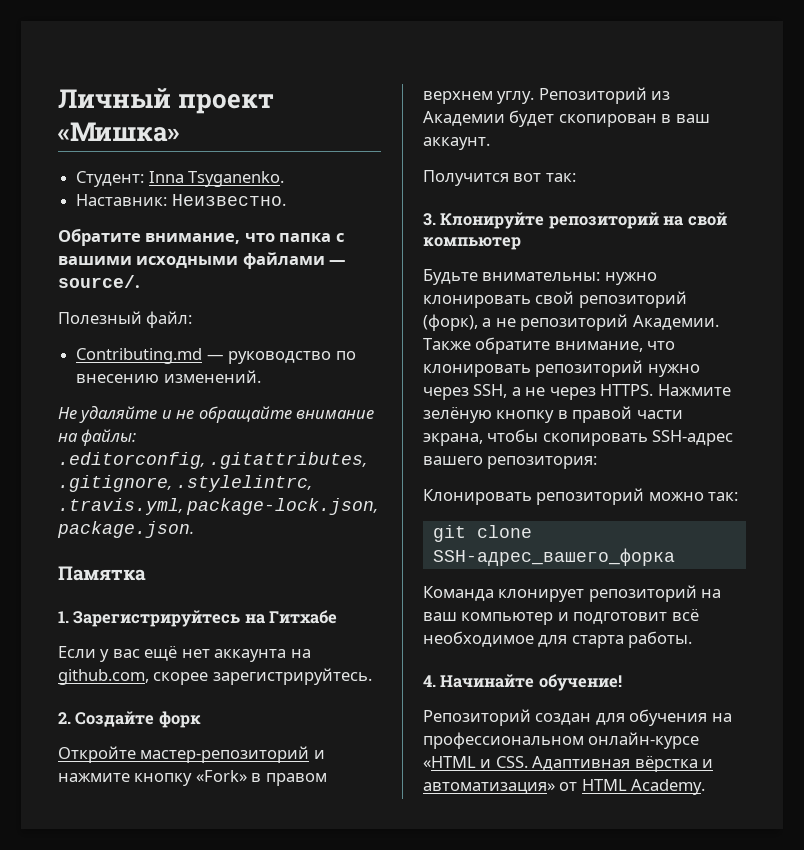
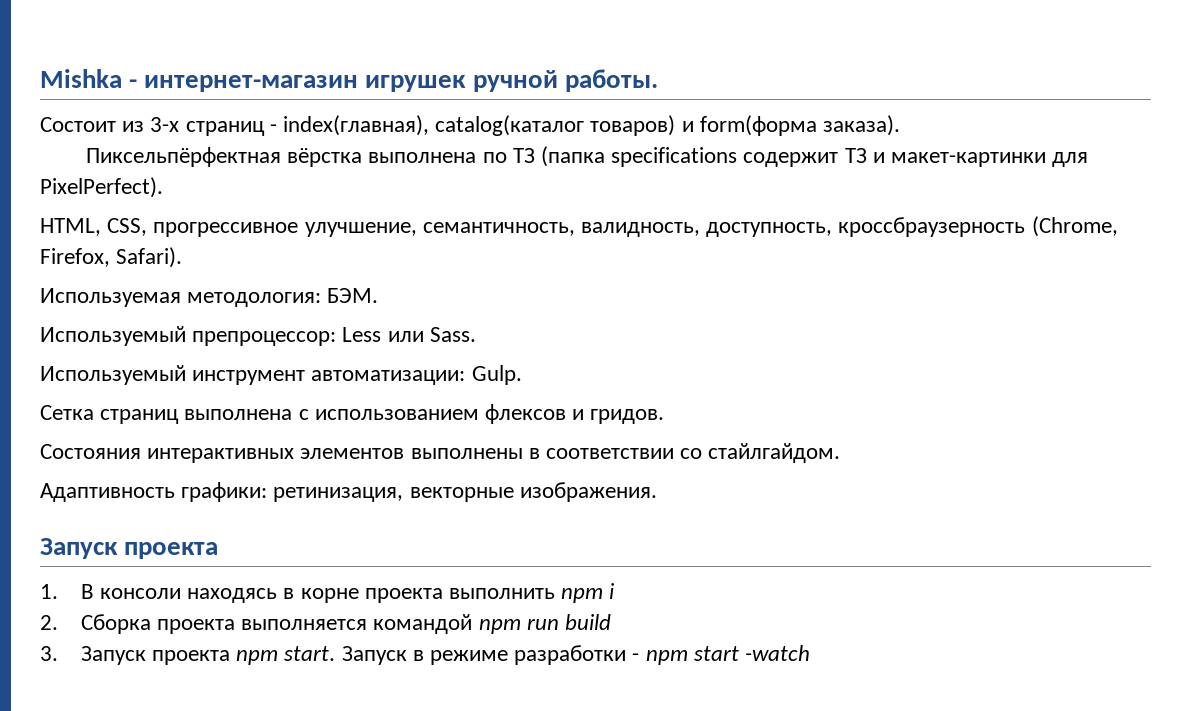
- Личный проект «Мишка»
- Студент: Inna Tsyganenko.
- Наставник: Неизвестно.
- Обратите внимание, что папка с вашими исходными файлами — source/.
- Полезный файл:
- Contributing.md — руководство по внесению изменений.
- Не удаляйте и не обращайте внимание на файлы:
- .editorconfig, .gitattributes, .gitignore, .stylelintrc, .travis.yml, package-lock.json, package.json.
- Памятка
- 1. Зарегистрируйтесь на Гитхабе
- Если у вас ещё нет аккаунта на github.com, скорее зарегистрируйтесь.
- 2. Создайте форк
- Откройте мастер-репозиторий и нажмите кнопку «Fork» в правом верхнем углу. Репозиторий из Академии будет скопирован в ваш аккаунт.
- Получится вот так:
- 3. Клонируйте репозиторий на свой компьютер
- Будьте внимательны: нужно клонировать свой репозиторий (форк), а не репозиторий Академии. Также обратите внимание, что клонировать репозиторий нужно через SSH, а не через HTTPS. Нажмите зелёную кнопку в правой части экрана, чтобы скопировать SSH-адрес вашего репозитория:
- Клонировать репозиторий можно так:
- git clone SSH-адрес_вашего_форка
- Команда клонирует репозиторий на ваш компьютер и подготовит всё необходимое для старта работы.
- 4. Начинайте обучение!
- Репозиторий создан для обучения на профессиональном онлайн‑курсе «HTML и CSS. Адаптивная вёрстка и автоматизация» от HTML Academy.
+ Mishka - интернет-магазин игрушек ручной работы.
+ Состоит из 3-х страниц - index(главная), catalog(каталог товаров) и form(форма заказа).
+ Пиксельпёрфектная вёрстка выполнена по ТЗ (папка specifications содержит ТЗ и макет-картинки для PixelPerfect).
+ HTML, CSS, прогрессивное улучшение, семантичность, валидность, доступность, кроссбраузерность (Chrome, Firefox, Safari).
+ Используемая методология: БЭМ.
+ Используемый препроцессор: Less или Sass.
+ Используемый инструмент автоматизации: Gulp.
+ Сетка страниц выполнена с использованием флексов и гридов.
+ Состояния интерактивных элементов выполнены в соответствии со стайлгайдом.
+ Адаптивность графики: ретинизация, векторные изображения.
+ Запуск проекта
+ 1. В консоли находясь в корне проекта выполнить npm i
+ 2. Сборка проекта выполняется командой npm run build
+ 3. Запуск проекта npm start. Запуск в режиме разработки - npm start -watch

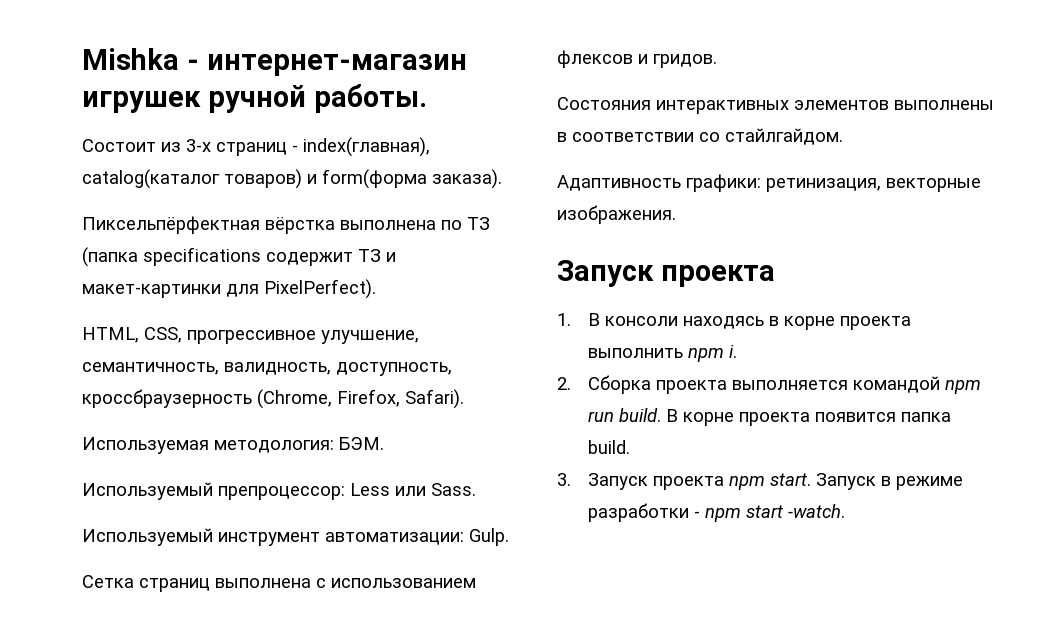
- 1. В консоли находясь в корне проекта выполнить npm i
+ 1. В консоли находясь в корне проекта выполнить npm i.
- 2. Сборка проекта выполняется командой npm run build
+ 2. Сборка проекта выполняется командой npm run build. В корне проекта появится папка build.
- Запуск в режиме разработки - npm start -watch
+ Запуск в режиме разработки - npm start -watch.

